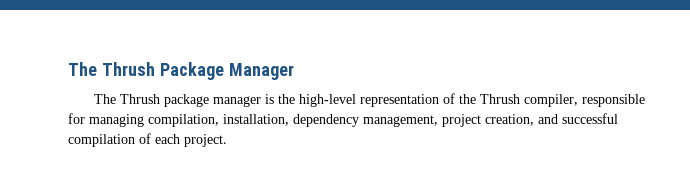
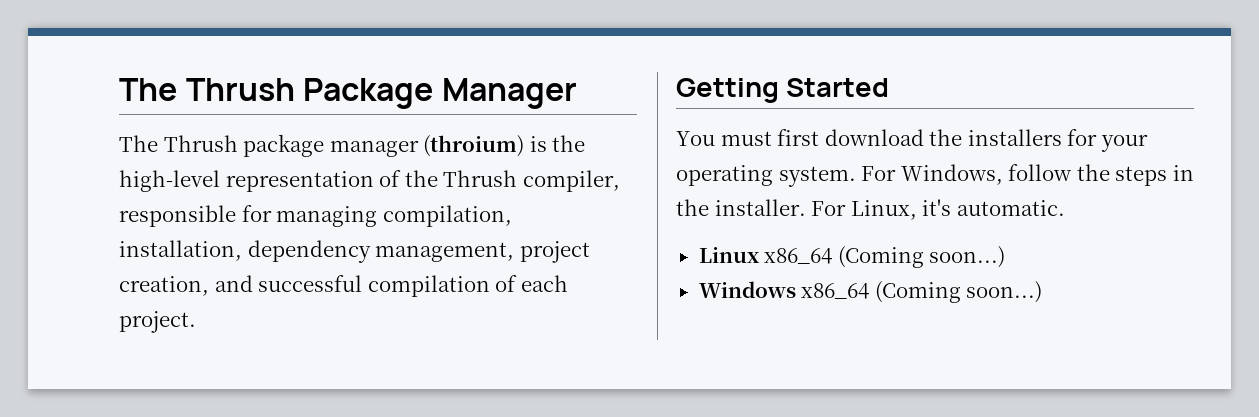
- The Thrush package manager is the high-level representation of the Thrush compiler, responsible for managing compilation, installation, dependency management, project creation, and successful compilation of each project.
+ The Thrush package manager (throium) is the high-level representation of the Thrush compiler, responsible for managing compilation, installation, dependency management, project creation, and successful compilation of each project.
+ Getting Started
+ You must first download the installers for your operating system. For Windows, follow the steps in the installer. For Linux, it's automatic.
+ Linux x86_64 (Coming soon...)
+ Windows x86_64 (Coming soon...)

